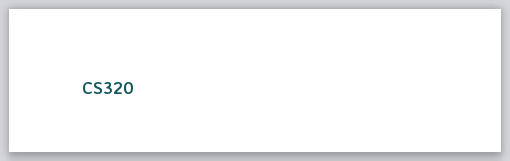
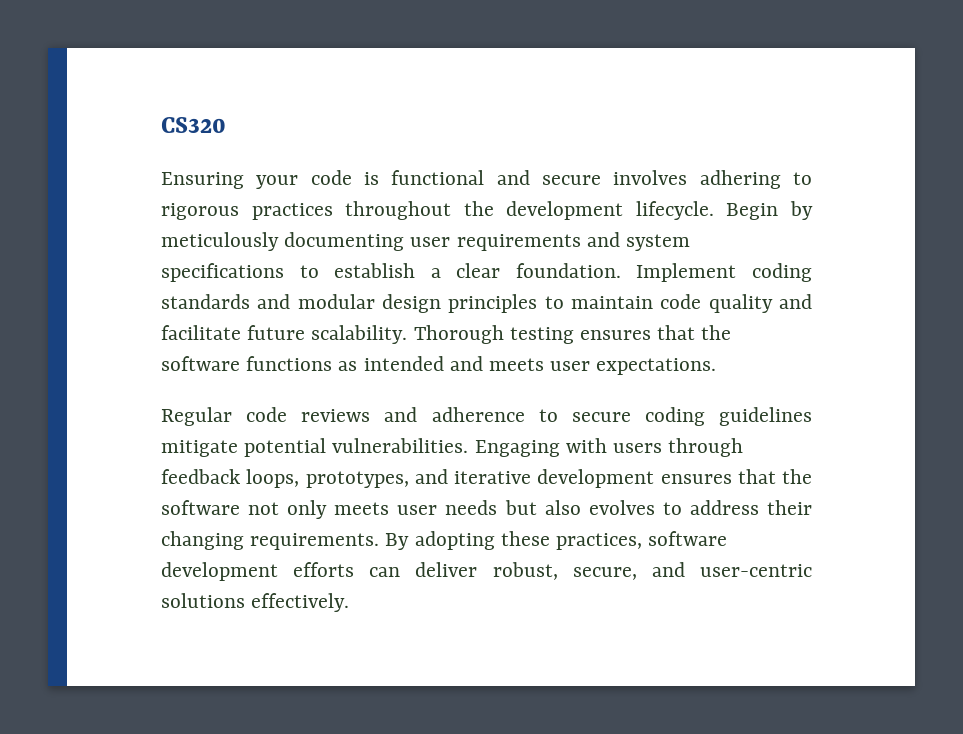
+ Ensuring your code is functional and secure involves adhering to rigorous practices throughout the development lifecycle. Begin by meticulously documenting user requirements and system specifications to establish a clear foundation. Implement coding standards and modular design principles to maintain code quality and facilitate future scalability. Thorough testing ensures that the software functions as intended and meets user expectations.
+ Regular code reviews and adherence to secure coding guidelines mitigate potential vulnerabilities. Engaging with users through feedback loops, prototypes, and iterative development ensures that the software not only meets user needs but also evolves to address their changing requirements. By adopting these practices, software development efforts can deliver robust, secure, and user-centric solutions effectively.

